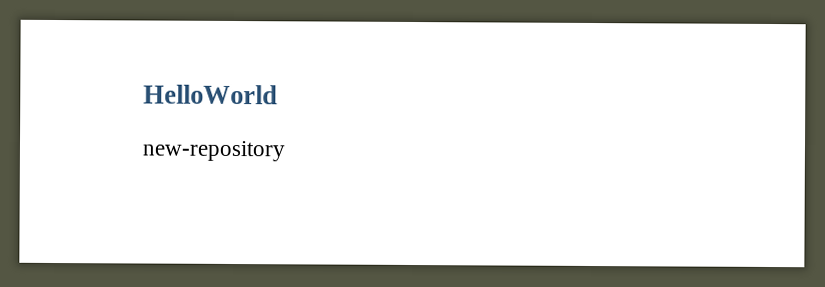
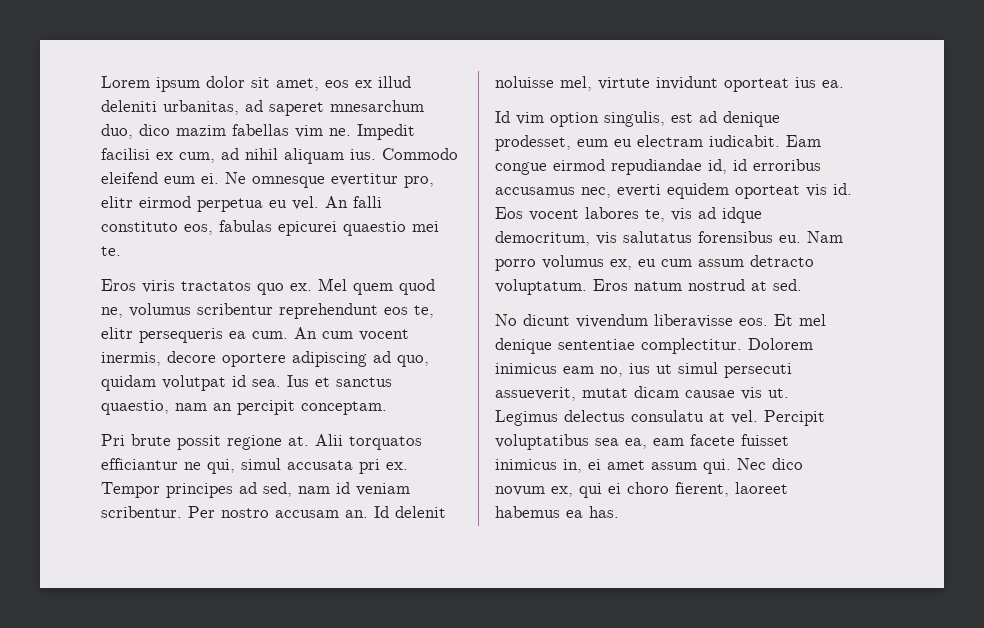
- HelloWorld
- new-repository
+ Lorem ipsum dolor sit amet, eos ex illud deleniti urbanitas, ad saperet mnesarchum duo, dico mazim fabellas vim ne. Impedit facilisi ex cum, ad nihil aliquam ius. Commodo eleifend eum ei. Ne omnesque evertitur pro, elitr eirmod perpetua eu vel. An falli constituto eos, fabulas epicurei quaestio mei te.
+ Eros viris tractatos quo ex. Mel quem quod ne, volumus scribentur reprehendunt eos te, elitr persequeris ea cum. An cum vocent inermis, decore oportere adipiscing ad quo, quidam volutpat id sea. Ius et sanctus quaestio, nam an percipit conceptam.
+ Pri brute possit regione at. Alii torquatos efficiantur ne qui, simul accusata pri ex. Tempor principes ad sed, nam id veniam scribentur. Per nostro accusam an. Id delenit noluisse mel, virtute invidunt oporteat ius ea.
+ Id vim option singulis, est ad denique prodesset, eum eu electram iudicabit. Eam congue eirmod repudiandae id, id erroribus accusamus nec, everti equidem oporteat vis id. Eos vocent labores te, vis ad idque democritum, vis salutatus forensibus eu. Nam porro volumus ex, eu cum assum detracto voluptatum. Eros natum nostrud at sed.
+ No dicunt vivendum liberavisse eos. Et mel denique sententiae complectitur. Dolorem inimicus eam no, ius ut simul persecuti assueverit, mutat dicam causae vis ut. Legimus delectus consulatu at vel. Percipit voluptatibus sea ea, eam facete fuisset inimicus in, ei amet assum qui. Nec dico novum ex, qui ei choro fierent, laoreet habemus ea has.

